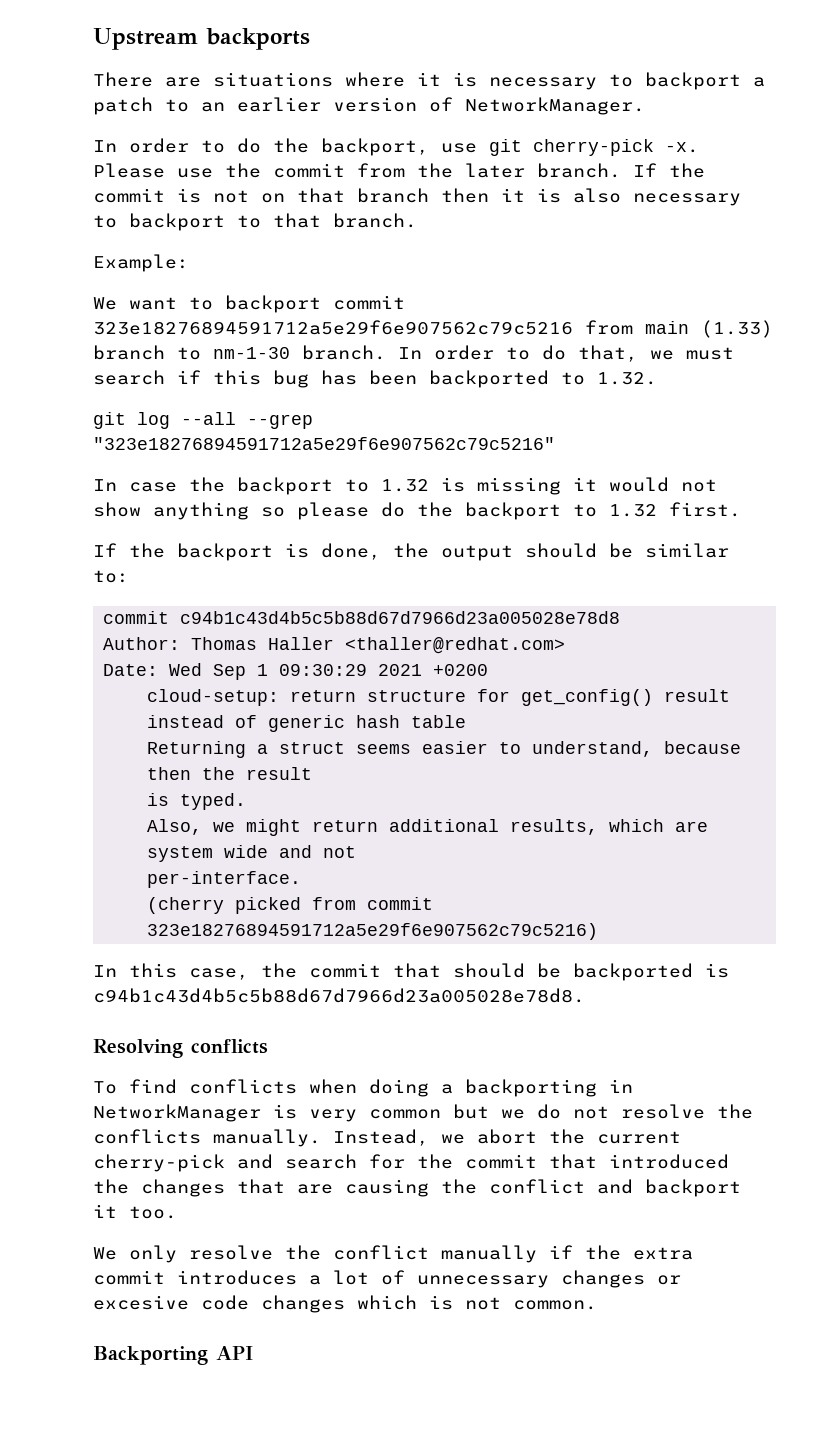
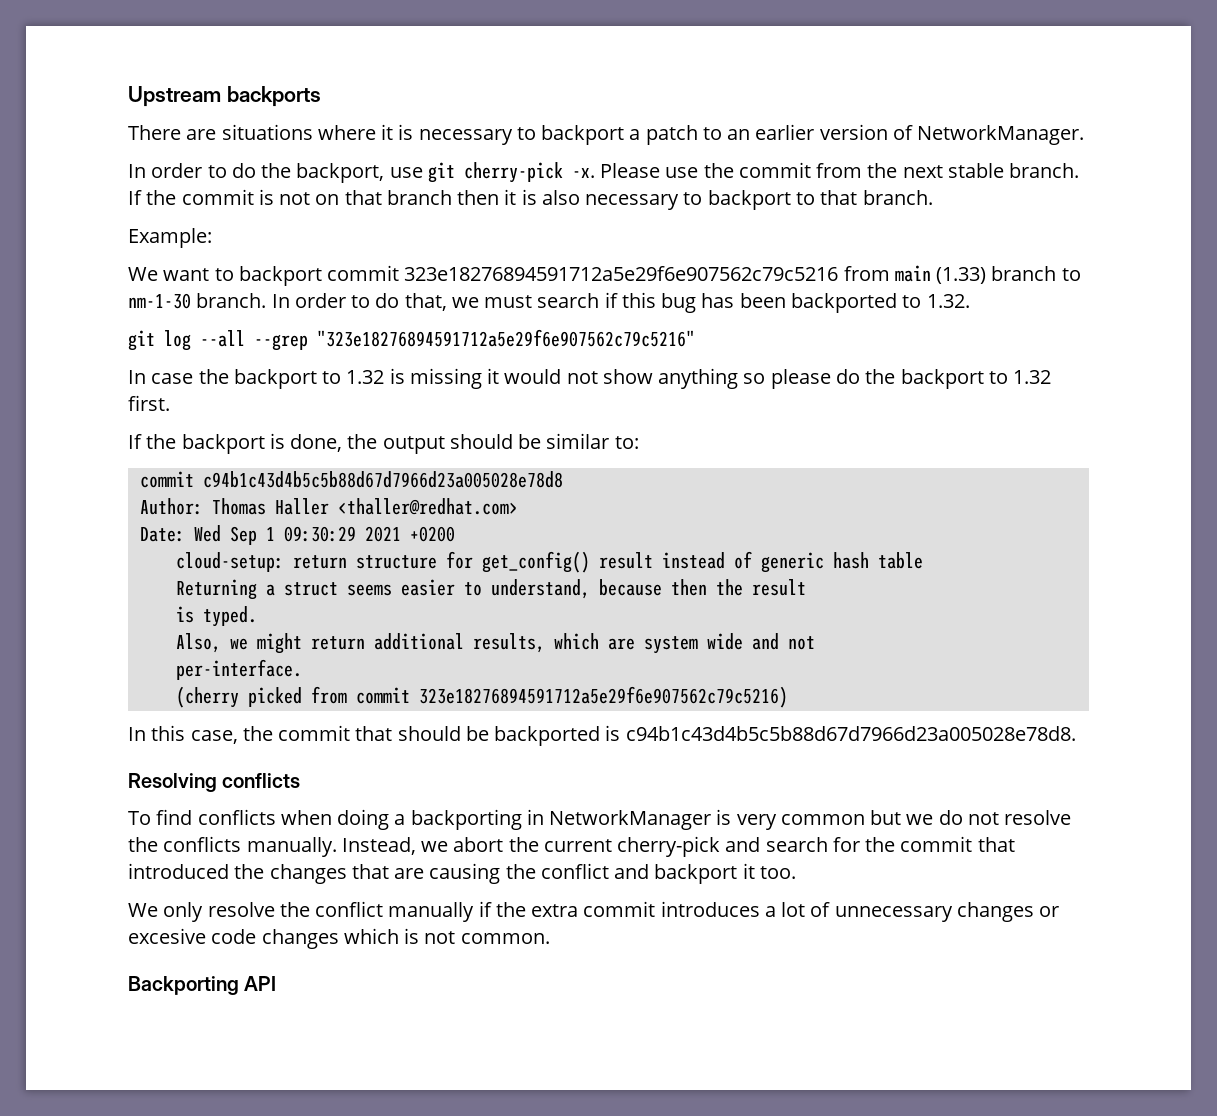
- Please use the commit from the later branch.
+ Please use the commit from the next stable branch.

